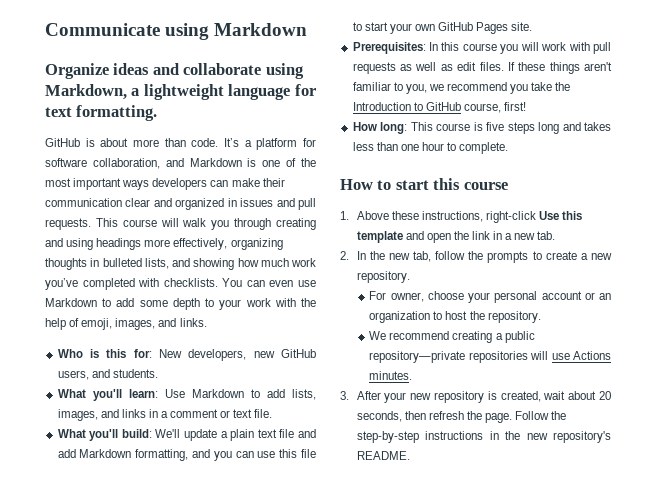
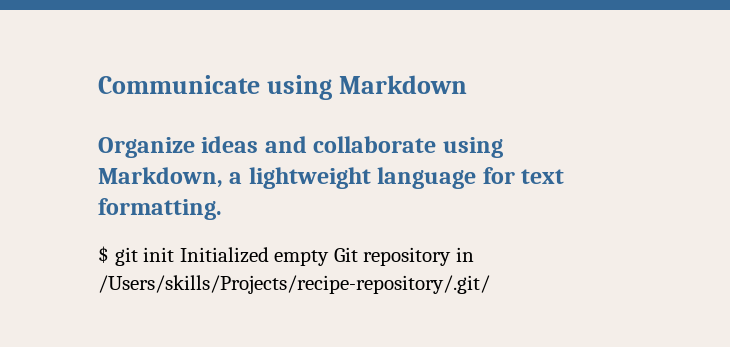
- GitHub is about more than code. It’s a platform for software collaboration, and Markdown is one of the most important ways developers can make their communication clear and organized in issues and pull requests. This course will walk you through creating and using headings more effectively, organizing thoughts in bulleted lists, and showing how much work you’ve completed with checklists. You can even use Markdown to add some depth to your work with the help of emoji, images, and links.
- Who is this for: New developers, new GitHub users, and students.
- What you'll learn: Use Markdown to add lists, images, and links in a comment or text file.
- What you'll build: We'll update a plain text file and add Markdown formatting, and you can use this file to start your own GitHub Pages site.
- Prerequisites: In this course you will work with pull requests as well as edit files. If these things aren't familiar to you, we recommend you take the Introduction to GitHub course, first!
- How long: This course is five steps long and takes less than one hour to complete.
- How to start this course
- 1. Above these instructions, right-click Use this template and open the link in a new tab.
- 2. In the new tab, follow the prompts to create a new repository.
- For owner, choose your personal account or an organization to host the repository.
- We recommend creating a public repository—private repositories will use Actions minutes.
- 3. After your new repository is created, wait about 20 seconds, then refresh the page. Follow the step-by-step instructions in the new repository's README.
+ $ git init Initialized empty Git repository in /Users/skills/Projects/recipe-repository/.git/

